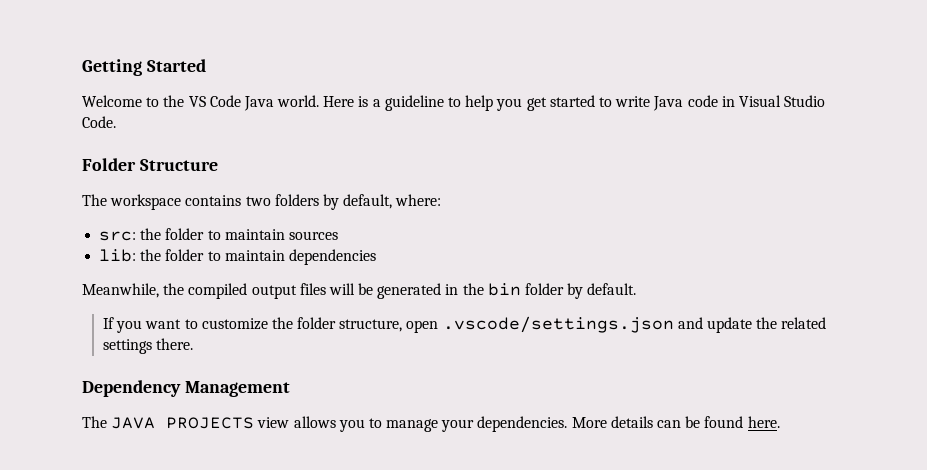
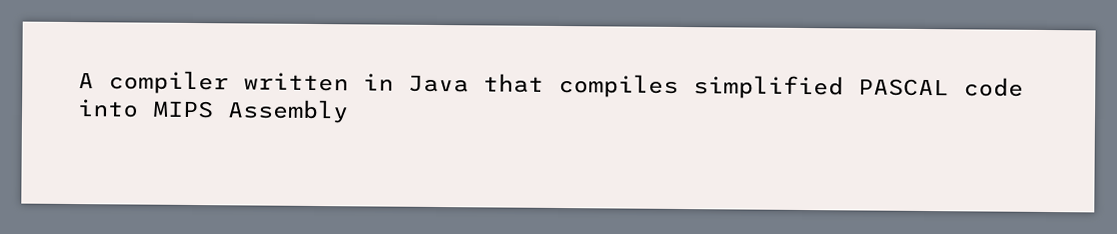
- Getting Started
- Welcome to the VS Code Java world. Here is a guideline to help you get started to write Java code in Visual Studio Code.
- Folder Structure
- The workspace contains two folders by default, where:
- src: the folder to maintain sources
- lib: the folder to maintain dependencies
- Meanwhile, the compiled output files will be generated in the bin folder by default.
- If you want to customize the folder structure, open .vscode/settings.json and update the related settings there.
- Dependency Management
- The JAVA PROJECTS view allows you to manage your dependencies. More details can be found here.
+ A compiler written in Java that compiles simplified PASCAL code into MIPS Assembly

